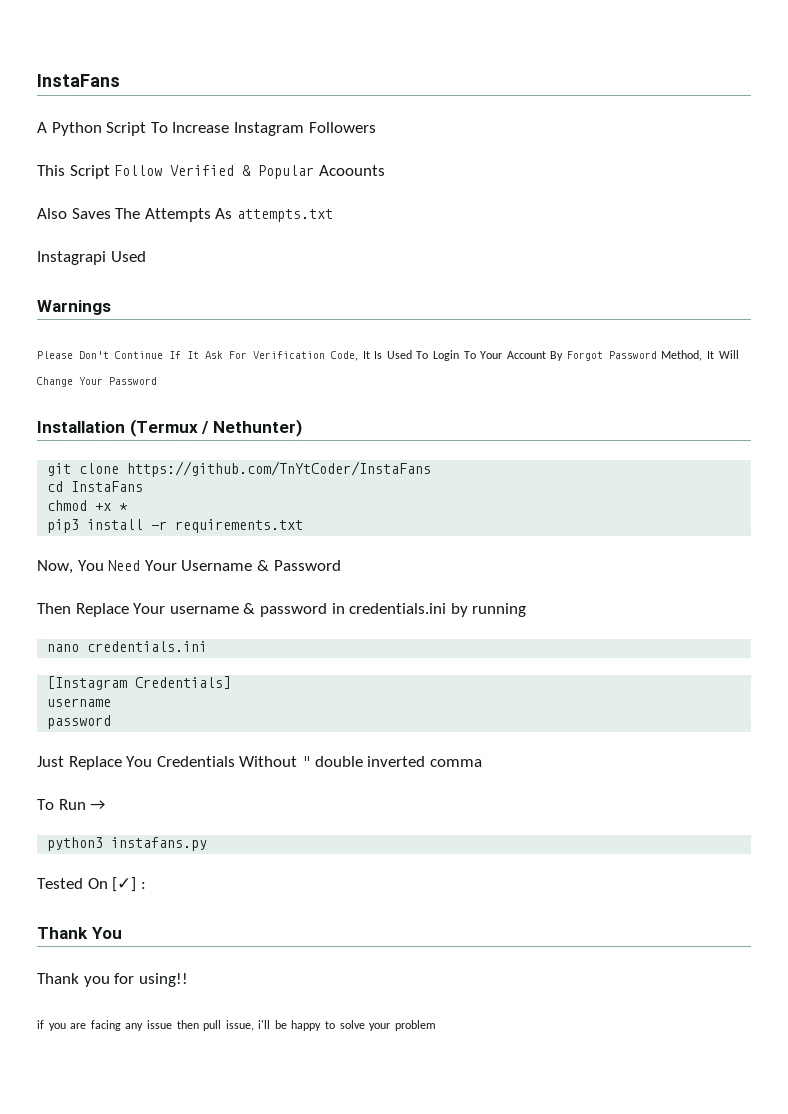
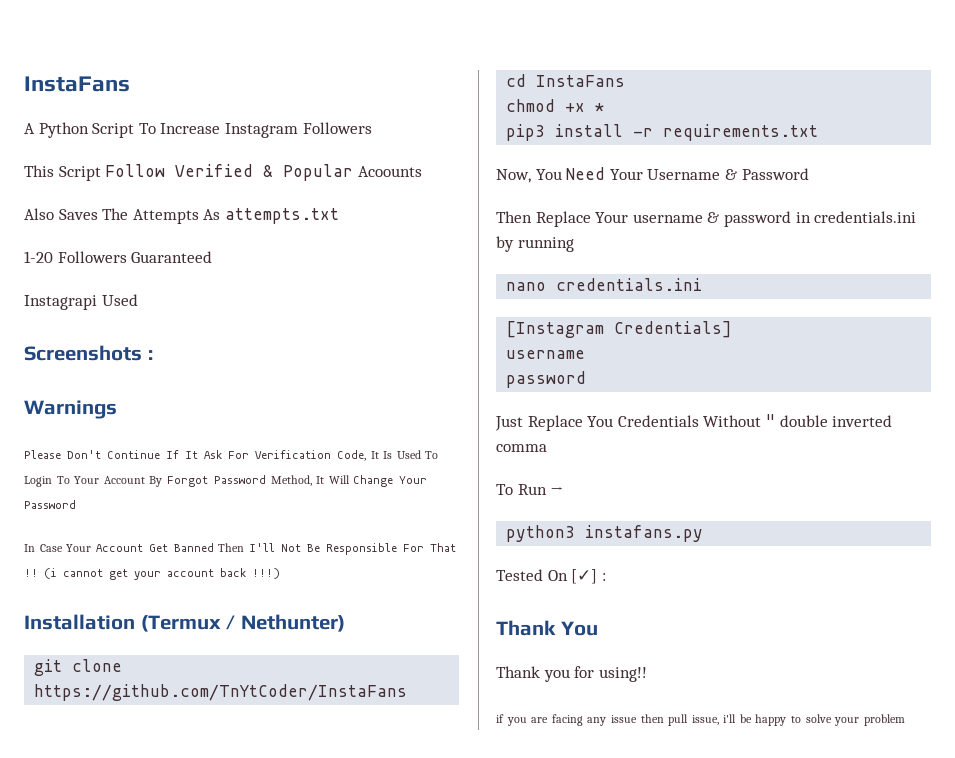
+ 1-20 Followers Guaranteed
+ Screenshots :
+ In Case Your Account Get Banned Then I'll Not Be Responsible For That !! (i cannot get your account back !!!)

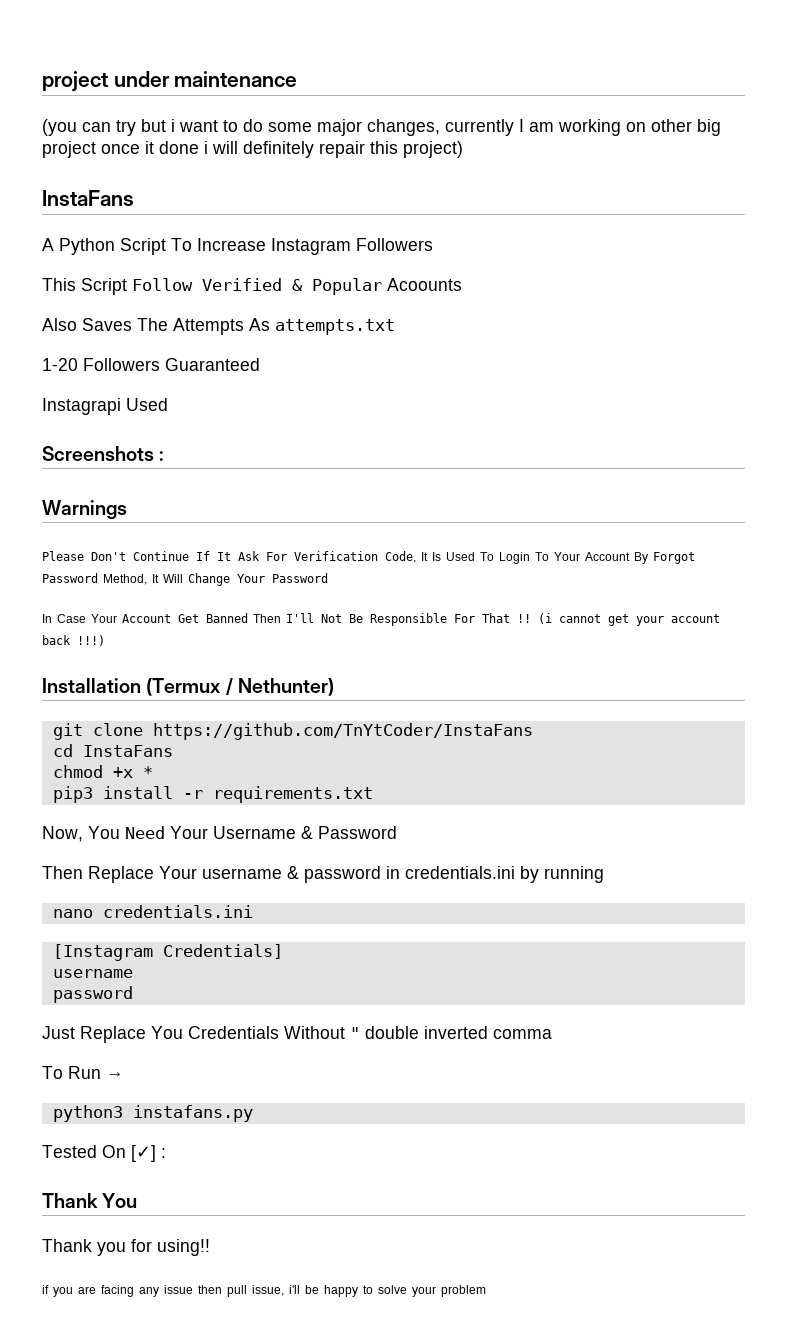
+ project under maintenance
+ (you can try but i want to do some major changes, currently I am working on other big project once it done i will definitely repair this project)

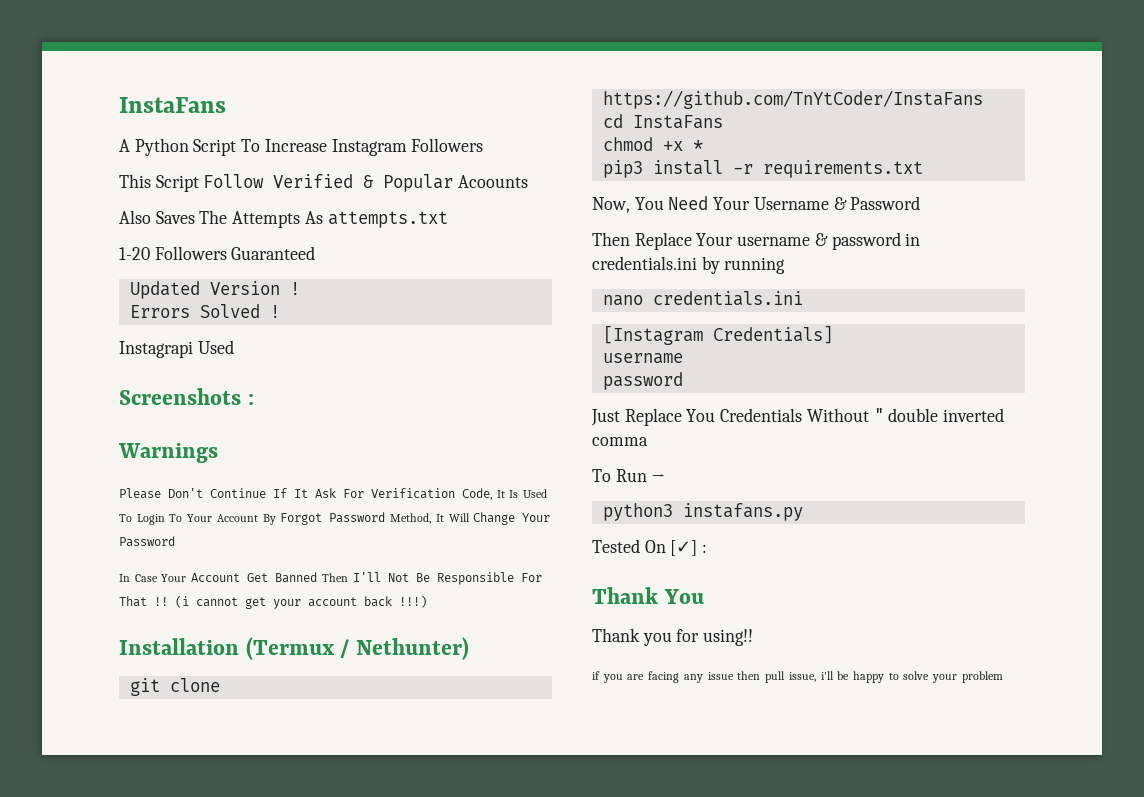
- project under maintenance
- (you can try but i want to do some major changes, currently I am working on other big project once it done i will definitely repair this project)
+ Updated Version !
+ Errors Solved !

